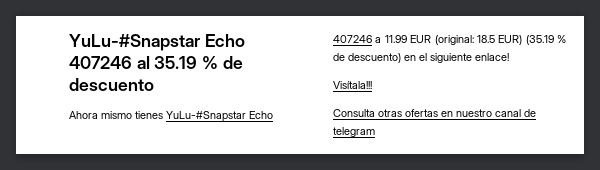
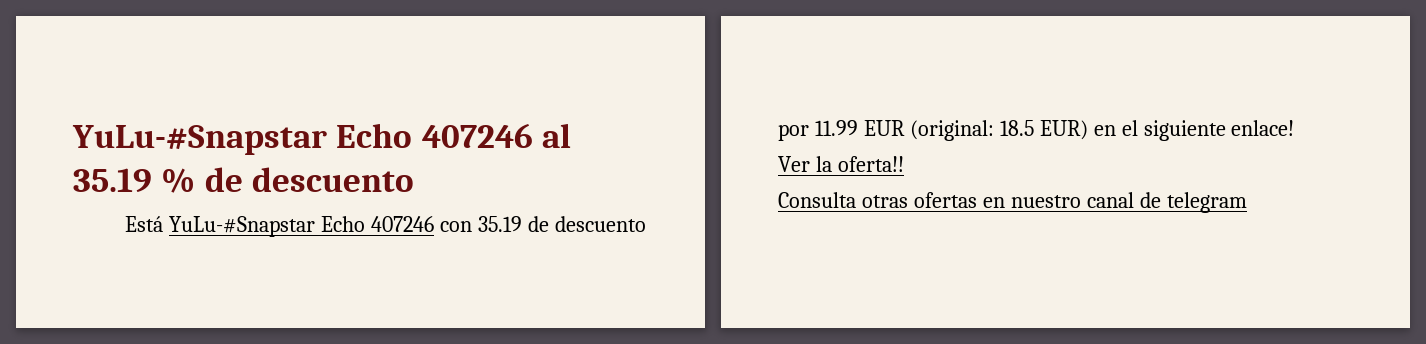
- Ahora mismo tienes YuLu-#Snapstar Echo 407246 a 11.99 EUR (original: 18.5 EUR) (35.19 % de descuento) en el siguiente enlace!
+ Está YuLu-#Snapstar Echo 407246 con 35.19 de descuento por 11.99 EUR (original: 18.5 EUR) en el siguiente enlace!
- Visítala!!!
+ Ver la oferta!!

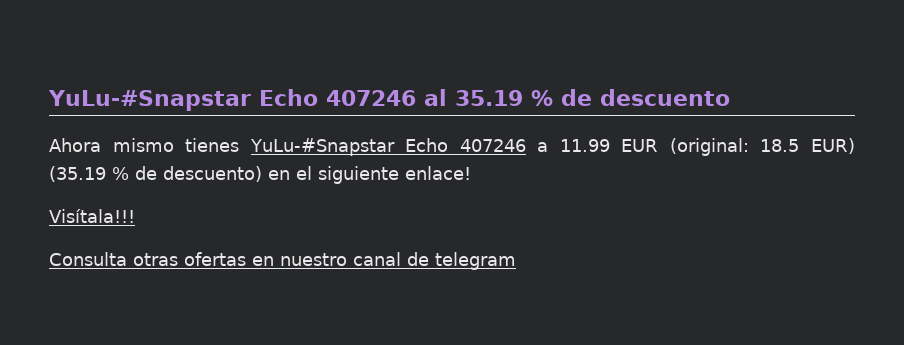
- Está YuLu-#Snapstar Echo 407246 con 35.19 de descuento por 11.99 EUR (original: 18.5 EUR) en el siguiente enlace!
+ Ahora mismo tienes YuLu-#Snapstar Echo 407246 a 11.99 EUR (original: 18.5 EUR) (35.19 % de descuento) en el siguiente enlace!
- Ver la oferta!!
+ Visítala!!!

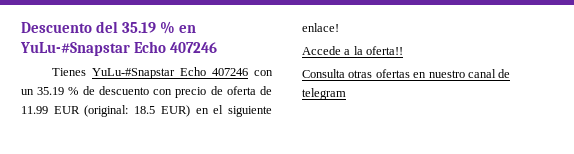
- YuLu-#Snapstar Echo 407246 al 35.19 % de descuento
- Ahora mismo tienes YuLu-#Snapstar Echo 407246 a 11.99 EUR (original: 18.5 EUR) (35.19 % de descuento) en el siguiente enlace!
+ Descuento del 35.19 % en YuLu-#Snapstar Echo 407246
+ Tienes YuLu-#Snapstar Echo 407246 con un 35.19 % de descuento con precio de oferta de 11.99 EUR (original: 18.5 EUR) en el siguiente enlace!
- Visítala!!!
+ Accede a la oferta!!

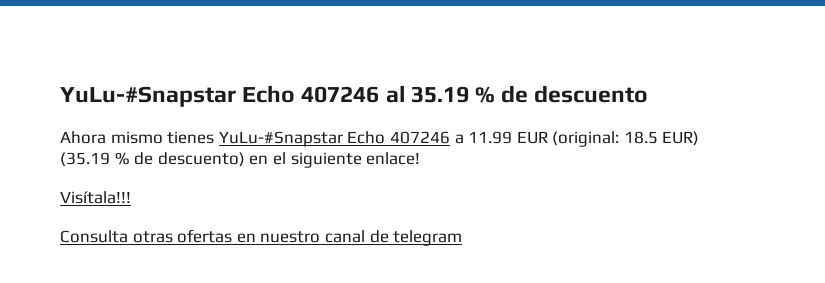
- Descuento del 35.19 % en YuLu-#Snapstar Echo 407246
- Tienes YuLu-#Snapstar Echo 407246 con un 35.19 % de descuento con precio de oferta de 11.99 EUR (original: 18.5 EUR) en el siguiente enlace!
+ YuLu-#Snapstar Echo 407246 al 35.19 % de descuento
+ Ahora mismo tienes YuLu-#Snapstar Echo 407246 a 11.99 EUR (original: 18.5 EUR) (35.19 % de descuento) en el siguiente enlace!
- Accede a la oferta!!
+ Visítala!!!

